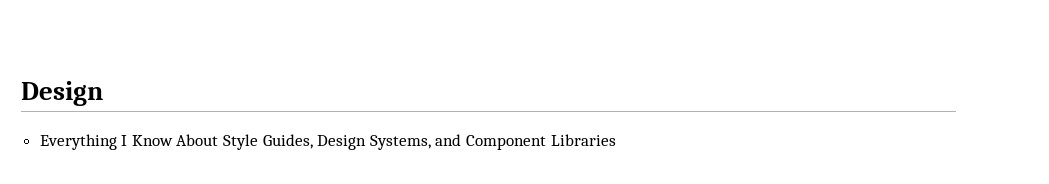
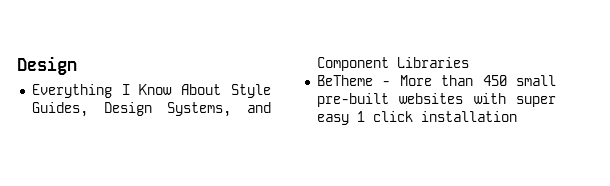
+ BeTheme - More than 450 small pre-built websites with super easy 1 click installation

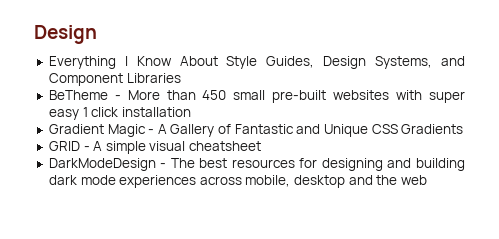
+ Gradient Magic - A Gallery of Fantastic and Unique CSS Gradients
+ GRID - A simple visual cheatsheet
+ DarkModeDesign - The best resources for designing and building dark mode experiences across mobile, desktop and the web

